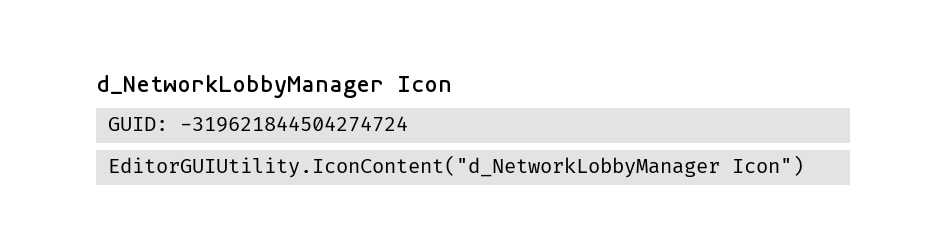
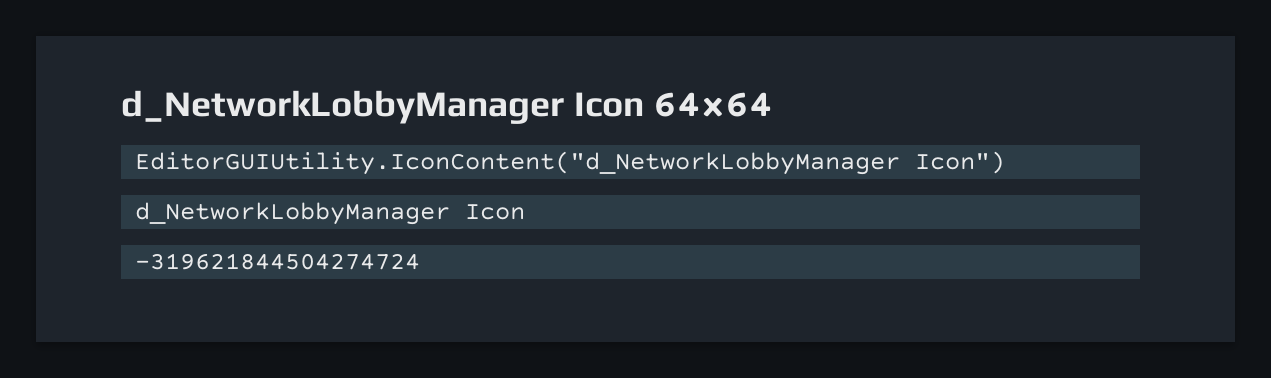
+ d_NetworkLobbyManager Icon 64x64
+ EditorGUIUtility.IconContent("d_NetworkLobbyManager Icon")
  d_NetworkLobbyManager Icon
- GUID: -319621844504274724
+ -319621844504274724
- EditorGUIUtility.IconContent("d_NetworkLobbyManager Icon")

